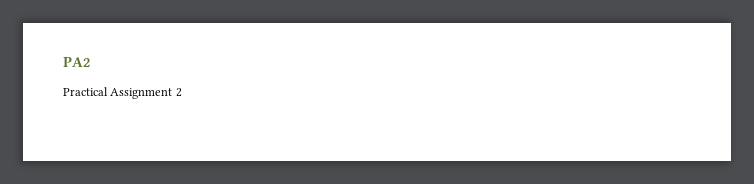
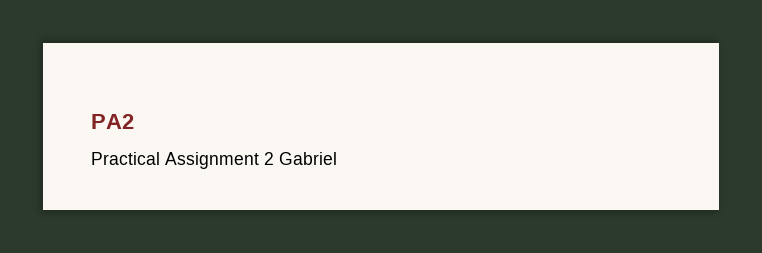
- Practical Assignment 2
+ Practical Assignment 2 Gabriel

